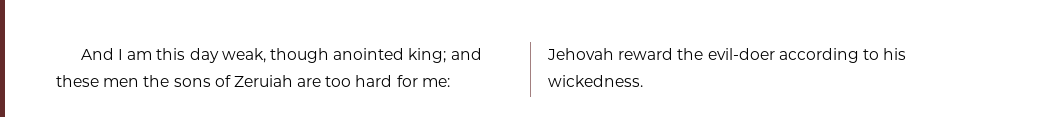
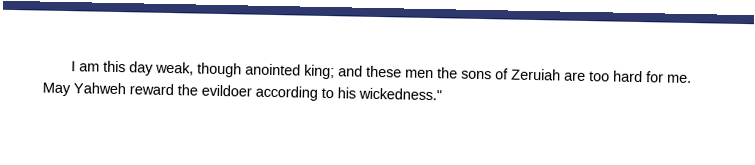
- And I am this day weak, though anointed king; and these men the sons of Zeruiah are too hard for me: Jehovah reward the evil-doer according to his wickedness.
+ I am this day weak, though anointed king; and these men the sons of Zeruiah are too hard for me. May Yahweh reward the evildoer according to his wickedness."

